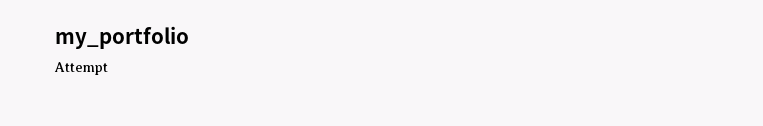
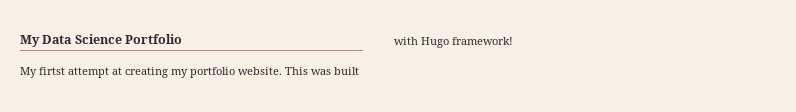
- my_portfolio
- Attempt
+ My Data Science Portfolio
+ My firtst attempt at creating my portfolio website. This was built with Hugo framework!

